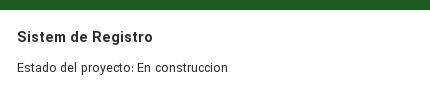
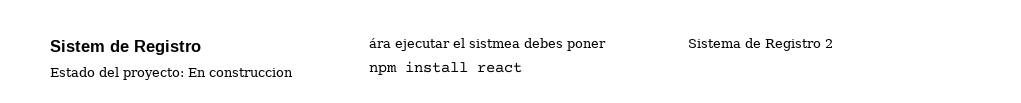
+ ára ejecutar el sistmea debes poner
+ npm install react
+ Sistema de Registro 2

